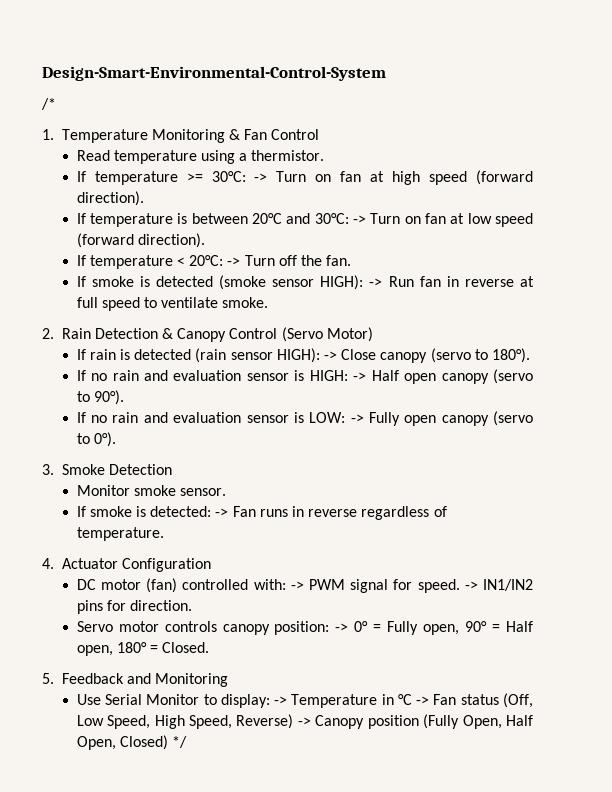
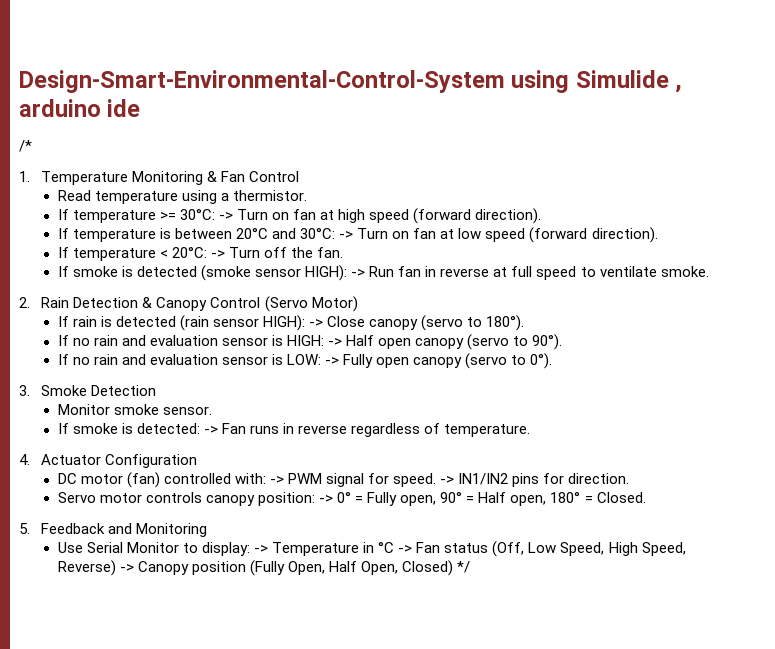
- Design-Smart-Environmental-Control-System
+ Design-Smart-Environmental-Control-System using Simulide , arduino ide

